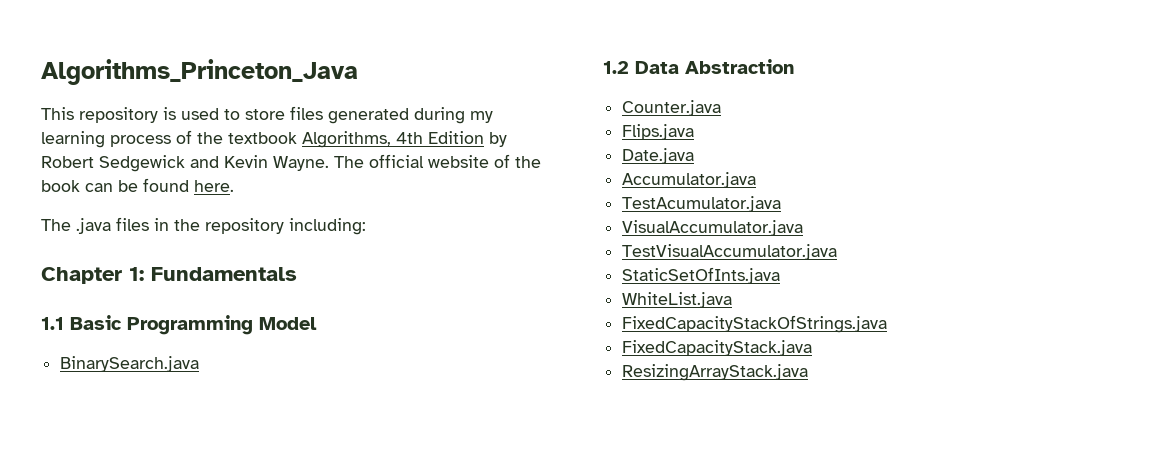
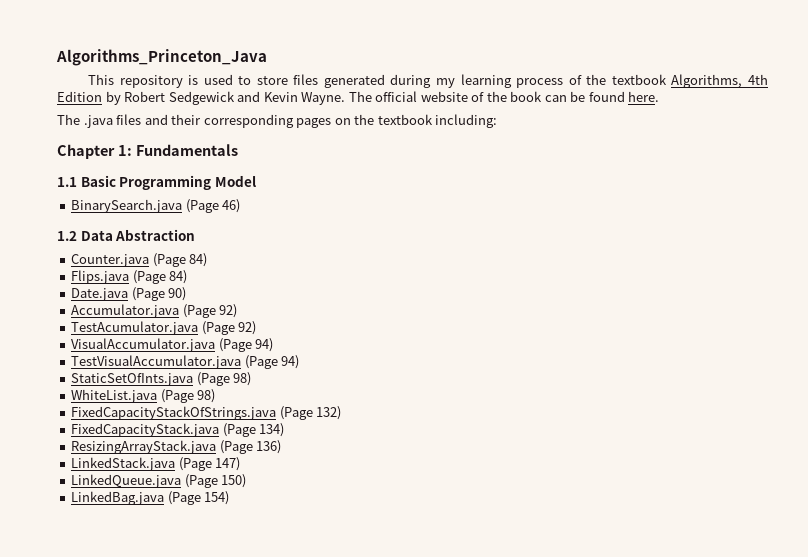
- The .java files in the repository including:
+ The .java files and their corresponding pages on the textbook including:
- BinarySearch.java
+ BinarySearch.java (Page 46)
- Counter.java
+ Counter.java (Page 84)
- Flips.java
+ Flips.java (Page 84)
- Date.java
+ Date.java (Page 90)
- Accumulator.java
+ Accumulator.java (Page 92)
- TestAcumulator.java
+ TestAcumulator.java (Page 92)
- VisualAccumulator.java
+ VisualAccumulator.java (Page 94)
- TestVisualAccumulator.java
+ TestVisualAccumulator.java (Page 94)
- StaticSetOfInts.java
+ StaticSetOfInts.java (Page 98)
- WhiteList.java
+ WhiteList.java (Page 98)
- FixedCapacityStackOfStrings.java
+ FixedCapacityStackOfStrings.java (Page 132)
- FixedCapacityStack.java
+ FixedCapacityStack.java (Page 134)
- ResizingArrayStack.java
+ ResizingArrayStack.java (Page 136)
+ LinkedStack.java (Page 147)
+ LinkedQueue.java (Page 150)
+ LinkedBag.java (Page 154)

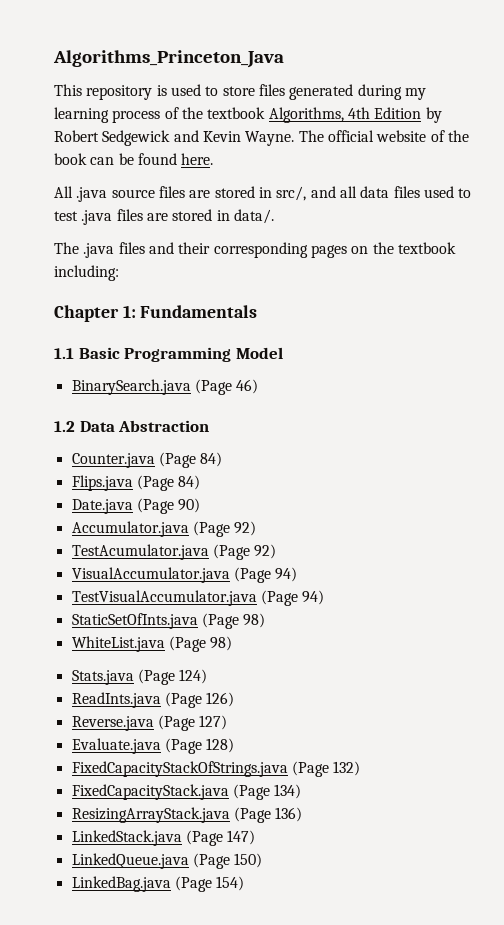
+ All .java source files are stored in src/, and all data files used to test .java files are stored in data/.
+ Stats.java (Page 124)
+ ReadInts.java (Page 126)
+ Reverse.java (Page 127)
+ Evaluate.java (Page 128)

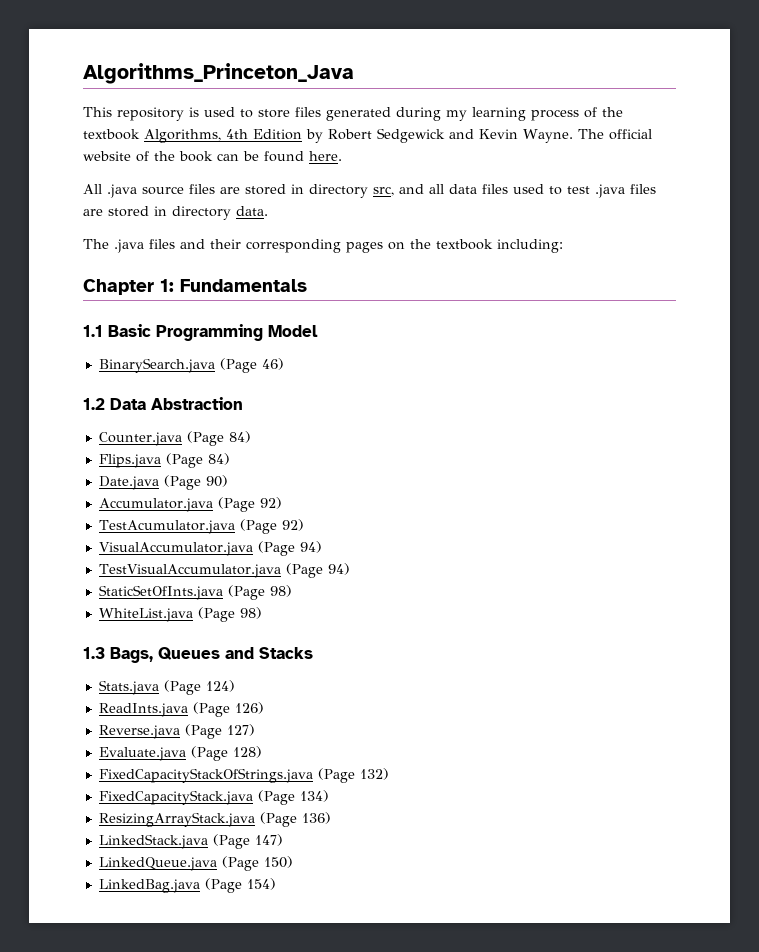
- All .java source files are stored in src/, and all data files used to test .java files are stored in data/.
+ All .java source files are stored in directory src, and all data files used to test .java files are stored in directory data.
+ 1.3 Bags, Queues and Stacks

